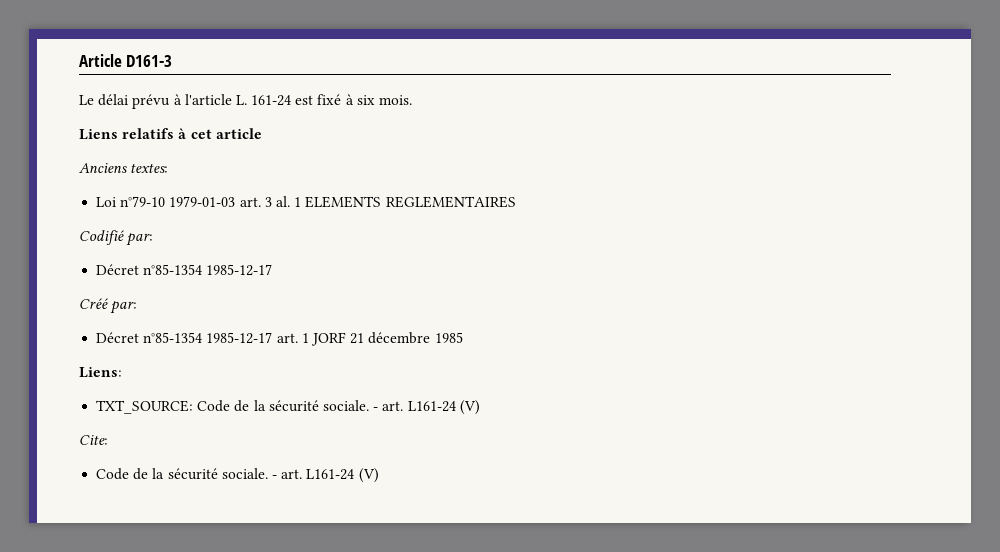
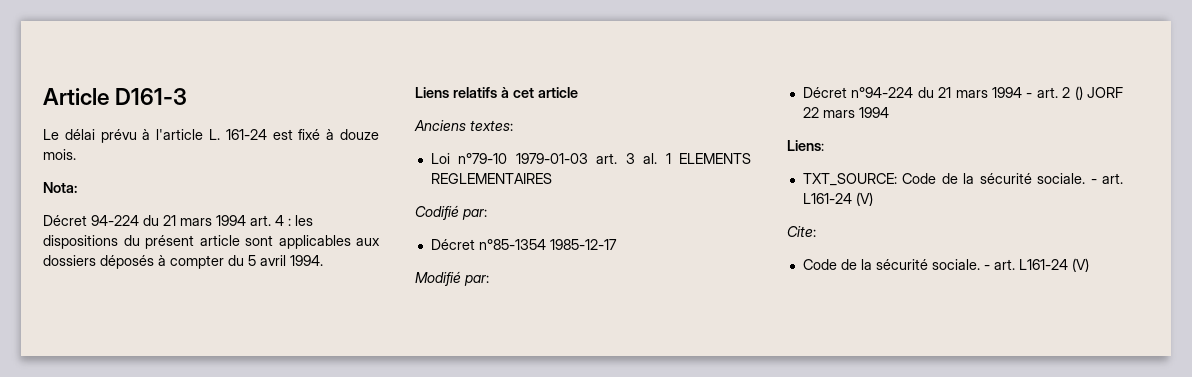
- Le délai prévu à l'article L. 161-24 est fixé à six mois.
+ Le délai prévu à l'article L. 161-24 est fixé à douze mois.
+ Nota:
+ Décret 94-224 du 21 mars 1994 art. 4 : les dispositions du présent article sont applicables aux dossiers déposés à compter du 5 avril 1994.
- Créé par:
- Décret n°85-1354 1985-12-17 art. 1 JORF 21 décembre 1985
+ Modifié par:
+ Décret n°94-224 du 21 mars 1994 - art. 2 () JORF 22 mars 1994

